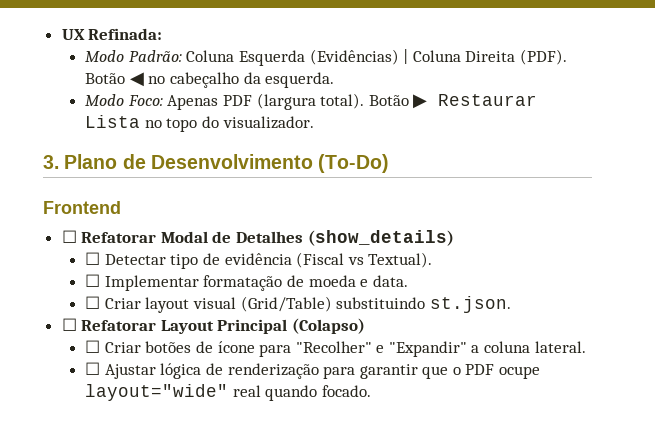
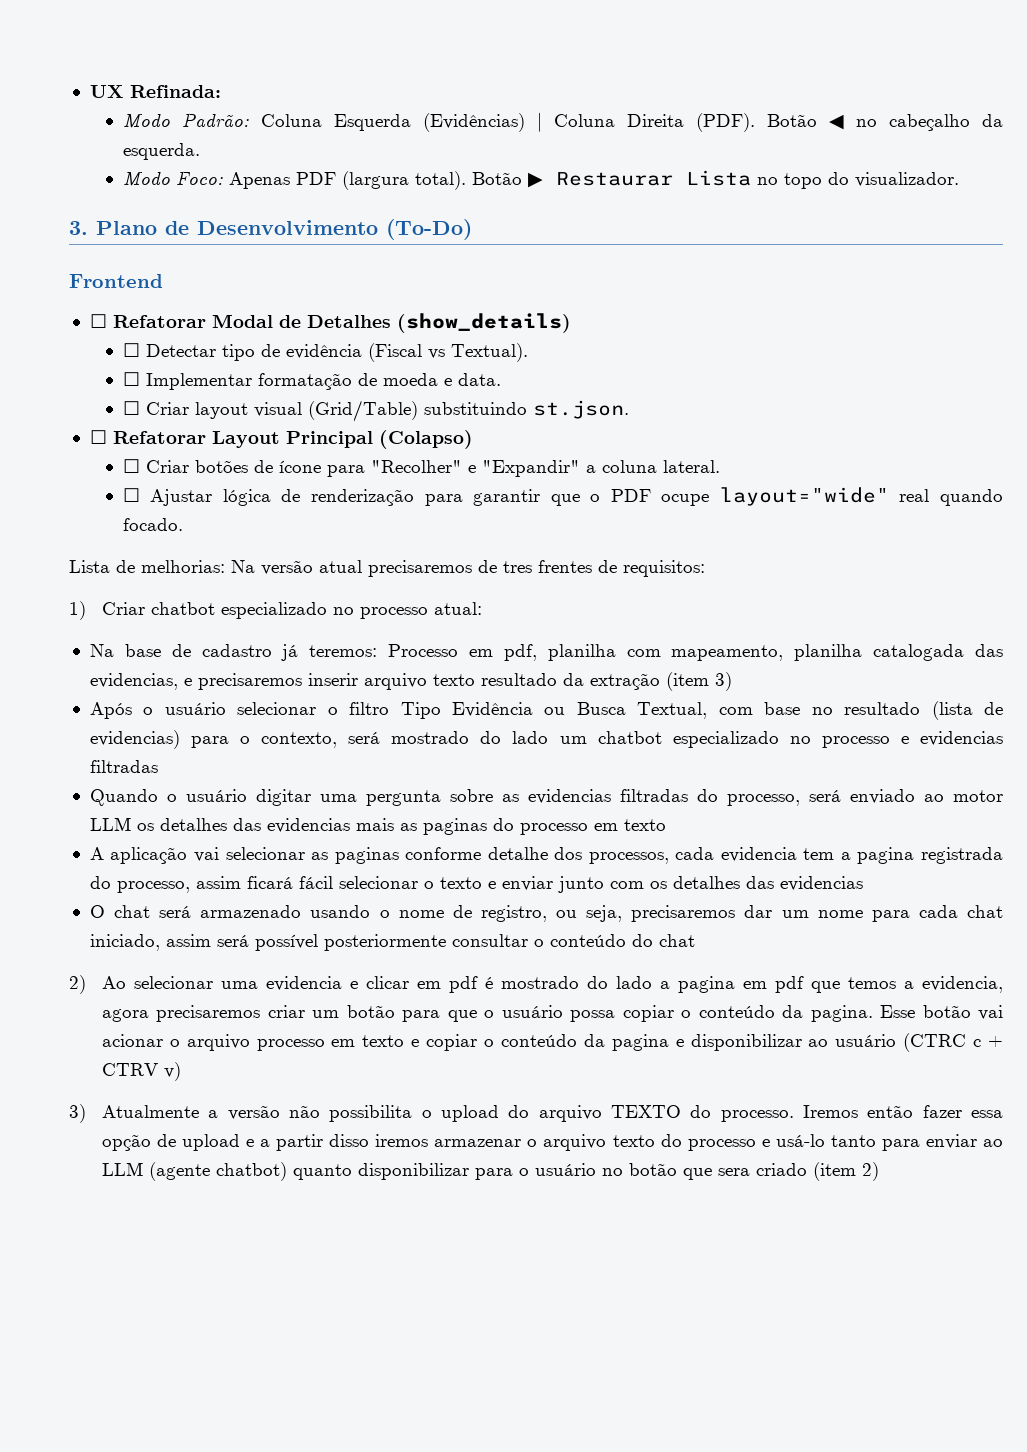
+ Lista de melhorias: Na versão atual precisaremos de tres frentes de requisitos:
+ 1) Criar chatbot especializado no processo atual:
+ Na base de cadastro já teremos: Processo em pdf, planilha com mapeamento, planilha catalogada das evidencias, e precisaremos inserir arquivo texto resultado da extração (item 3)
+ Após o usuário selecionar o filtro Tipo Evidência ou Busca Textual, com base no resultado (lista de evidencias) para o contexto, será mostrado do lado um chatbot especializado no processo e evidencias filtradas
+ Quando o usuário digitar uma pergunta sobre as evidencias filtradas do processo, será enviado ao motor LLM os detalhes das evidencias mais as paginas do processo em texto
+ A aplicação vai selecionar as paginas conforme detalhe dos processos, cada evidencia tem a pagina registrada do processo, assim ficará fácil selecionar o texto e enviar junto com os detalhes das evidencias
+ O chat será armazenado usando o nome de registro, ou seja, precisaremos dar um nome para cada chat iniciado, assim será possível posteriormente consultar o conteúdo do chat
+ 2) Ao selecionar uma evidencia e clicar em pdf é mostrado do lado a pagina em pdf que temos a evidencia, agora precisaremos criar um botão para que o usuário possa copiar o conteúdo da pagina. Esse botão vai acionar o arquivo processo em texto e copiar o conteúdo da pagina e disponibilizar ao usuário (CTRC c + CTRV v)
+ 3) Atualmente a versão não possibilita o upload do arquivo TEXTO do processo. Iremos então fazer essa opção de upload e a partir disso iremos armazenar o arquivo texto do processo e usá-lo tanto para enviar ao LLM (agente chatbot) quanto disponibilizar para o usuário no botão que sera criado (item 2)

